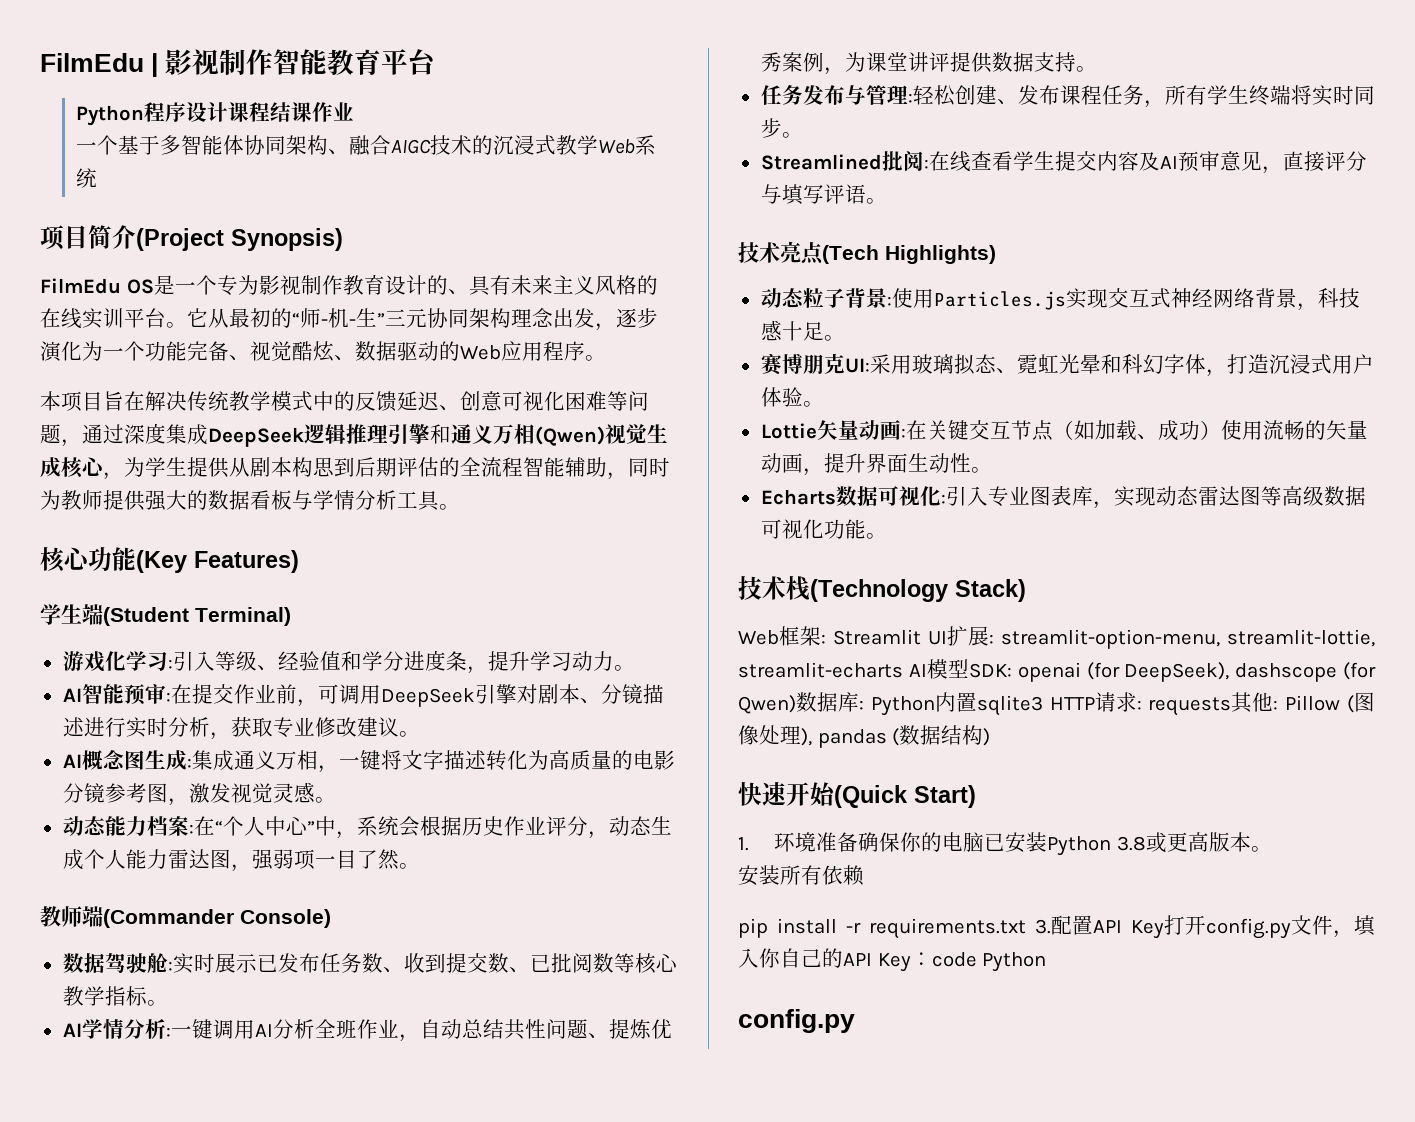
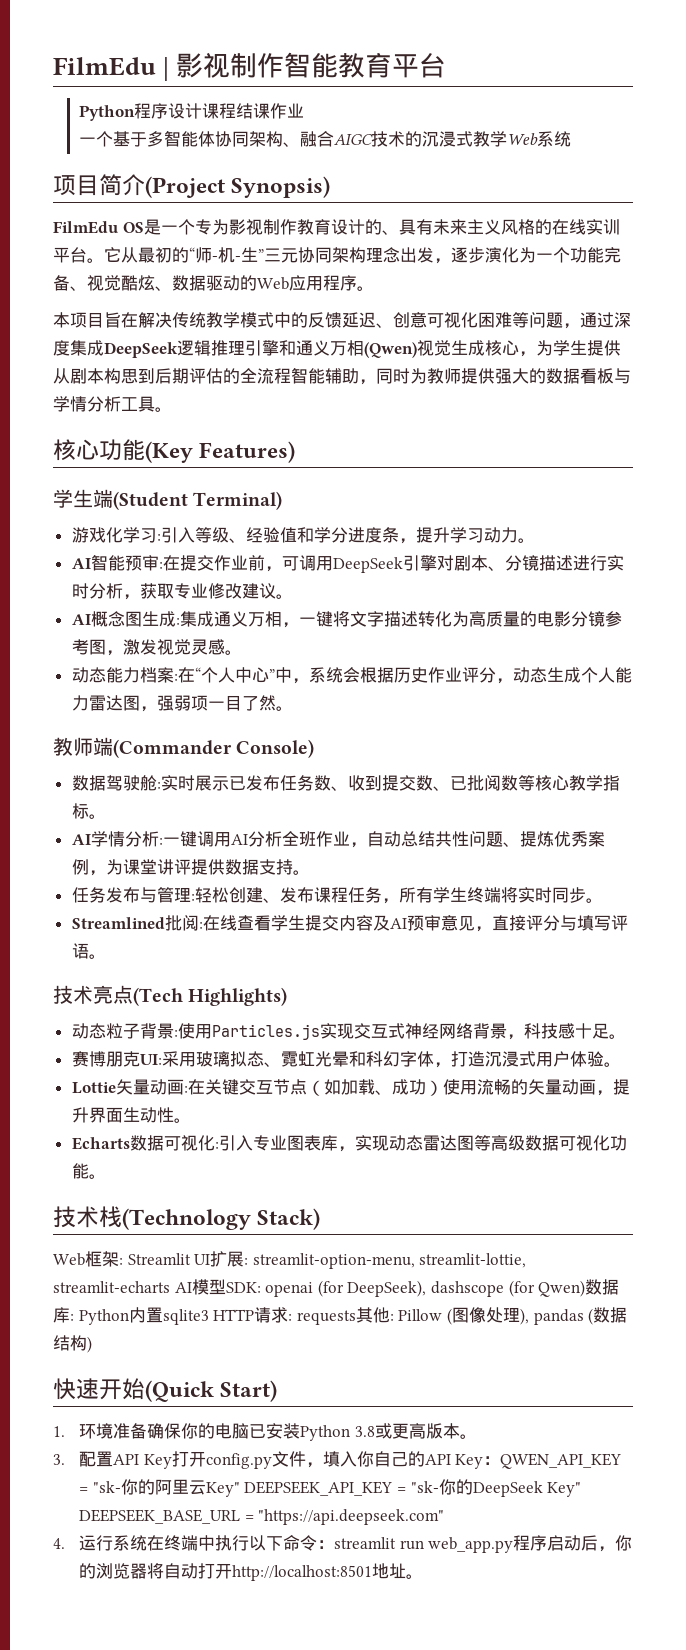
- 安装所有依赖
- pip install -r requirements.txt 3.配置API Key打开config.py文件，填入你自己的API Key：code Python
- config.py
+ 3.配置API Key打开config.py文件，填入你自己的API Key：QWEN_API_KEY = "sk-你的阿里云Key" DEEPSEEK_API_KEY = "sk-你的DeepSeek Key" DEEPSEEK_BASE_URL = "https://api.deepseek.com"
+ 4.运行系统在终端中执行以下命令：streamlit run web_app.py程序启动后，你的浏览器将自动打开http://localhost:8501地址。

